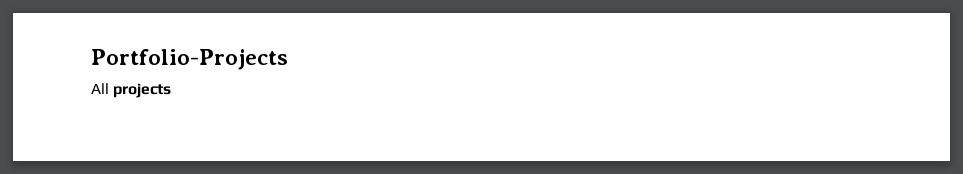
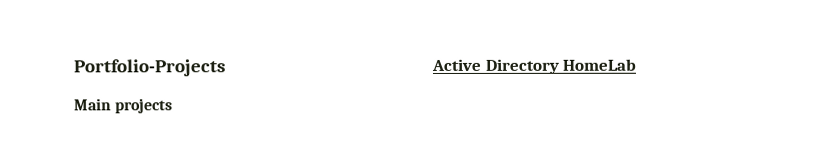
- All projects
+ Main projects
+ Active Directory HomeLab

